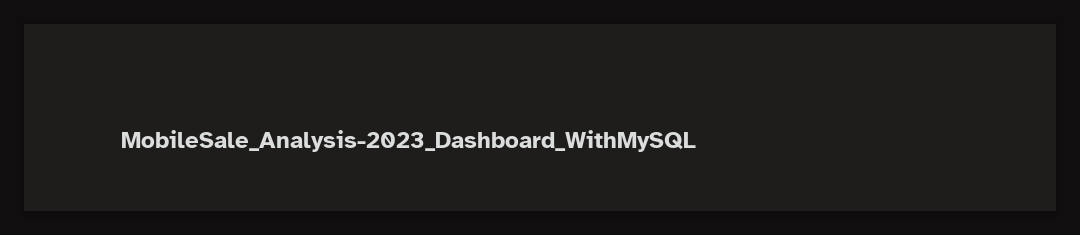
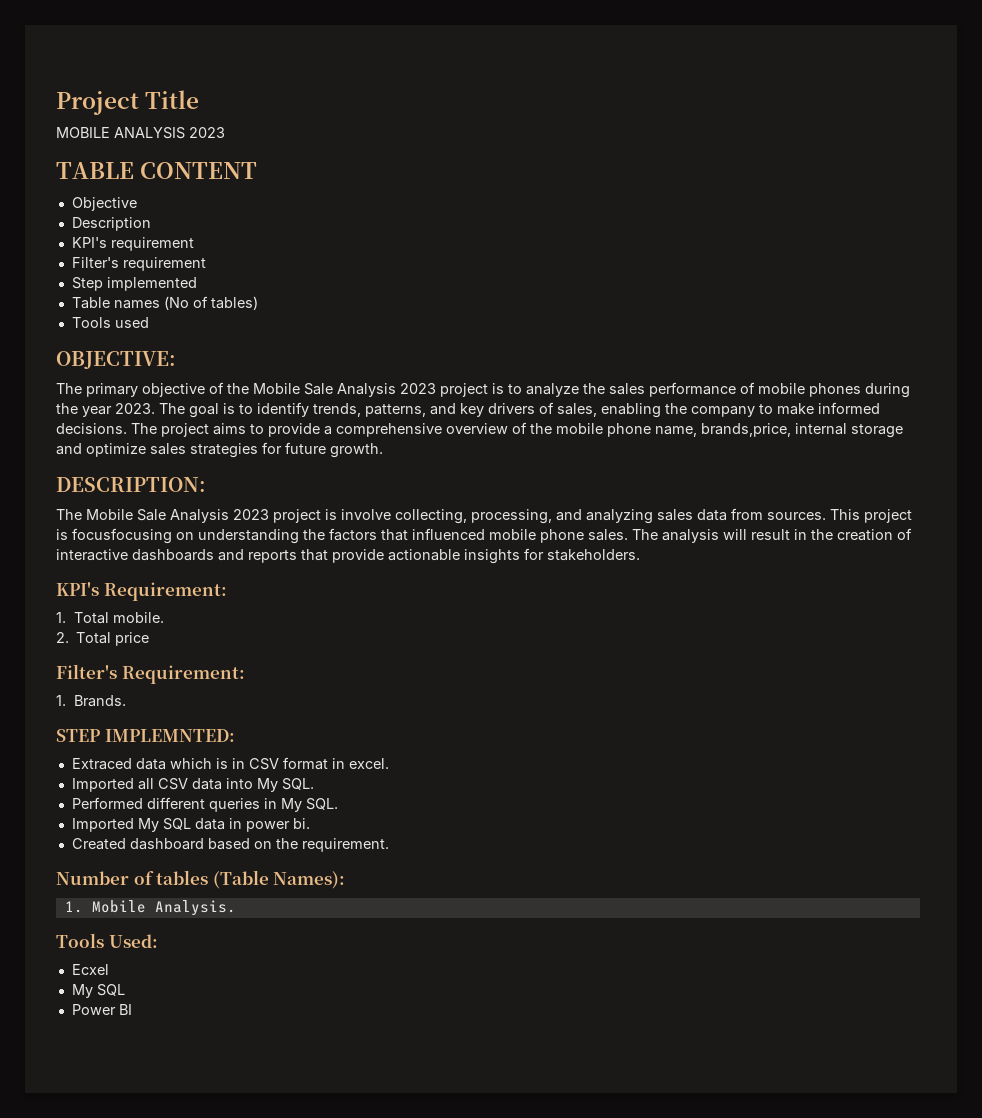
- MobileSale_Analysis-2023_Dashboard_WithMySQL
+ Project Title
+ MOBILE ANALYSIS 2023
+ TABLE CONTENT
+ Objective
+ Description
+ KPI's requirement
+ Filter's requirement
+ Step implemented
+ Table names (No of tables)
+ Tools used
+ OBJECTIVE:
+ The primary objective of the Mobile Sale Analysis 2023 project is to analyze the sales performance of mobile phones during the year 2023. The goal is to identify trends, patterns, and key drivers of sales, enabling the company to make informed decisions. The project aims to provide a comprehensive overview of the mobile phone name, brands,price, internal storage and optimize sales strategies for future growth.
+ DESCRIPTION:
+ The Mobile Sale Analysis 2023 project is involve collecting, processing, and analyzing sales data from sources. This project is focusfocusing on understanding the factors that influenced mobile phone sales. The analysis will result in the creation of interactive dashboards and reports that provide actionable insights for stakeholders.
+ KPI's Requirement:
+ 1. Total mobile.
+ 2. Total price
+ Filter's Requirement:
+ 1. Brands.
+ STEP IMPLEMNTED:
+ Extraced data which is in CSV format in excel.
+ Imported all CSV data into My SQL.
+ Performed different queries in My SQL.
+ Imported My SQL data in power bi.
+ Created dashboard based on the requirement.
+ Number of tables (Table Names):
+ 1. Mobile Analysis.
+ Tools Used:
+ Ecxel
+ My SQL
+ Power BI

